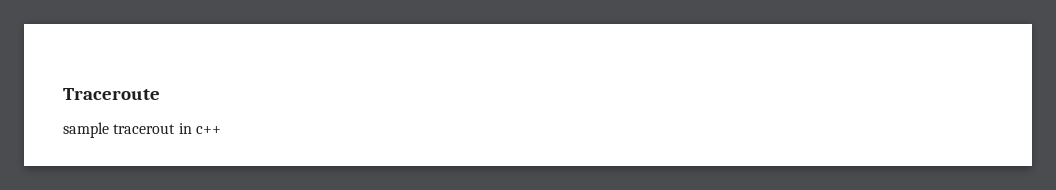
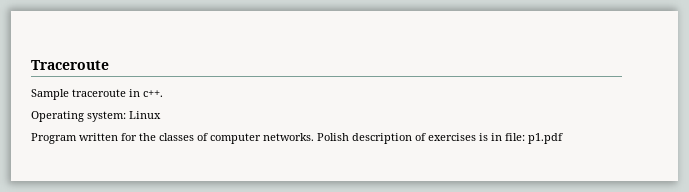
- sample tracerout in c++
+ Sample traceroute in c++.
+ Operating system: Linux
+ Program written for the classes of computer networks. Polish description of exercises is in file: p1.pdf

